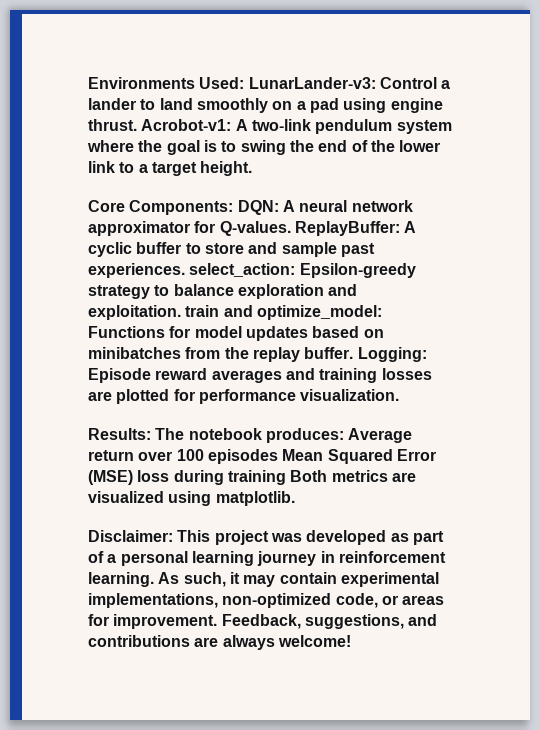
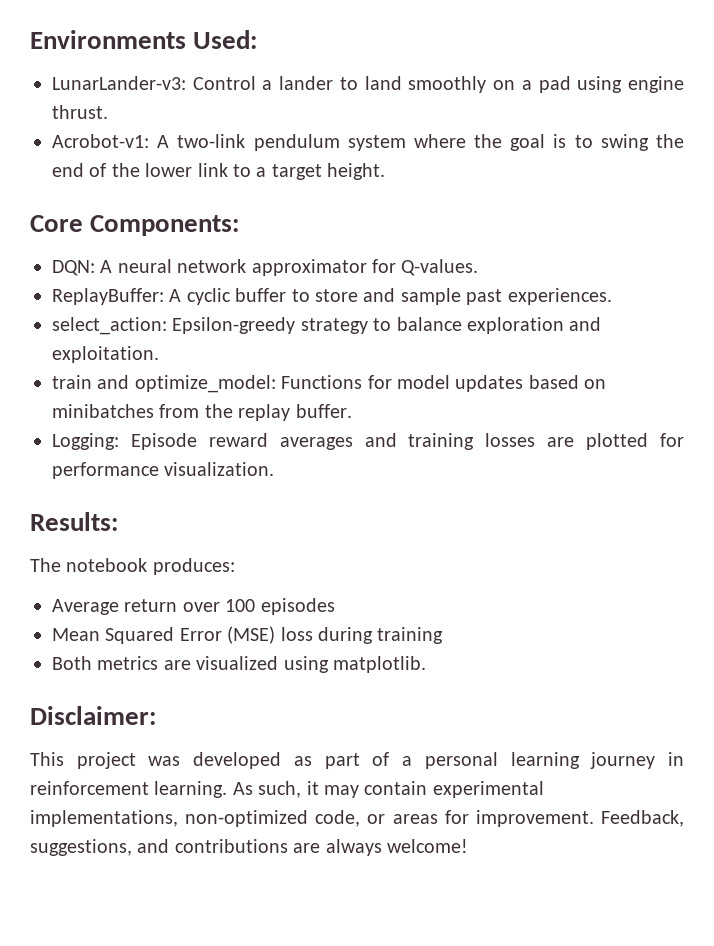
- Environments Used: LunarLander-v3: Control a lander to land smoothly on a pad using engine thrust. Acrobot-v1: A two-link pendulum system where the goal is to swing the end of the lower link to a target height.
+ Environments Used:
+ LunarLander-v3: Control a lander to land smoothly on a pad using engine thrust.
+ Acrobot-v1: A two-link pendulum system where the goal is to swing the end of the lower link to a target height.
- Core Components: DQN: A neural network approximator for Q-values. ReplayBuffer: A cyclic buffer to store and sample past experiences. select_action: Epsilon-greedy strategy to balance exploration and exploitation. train and optimize_model: Functions for model updates based on minibatches from the replay buffer. Logging: Episode reward averages and training losses are plotted for performance visualization.
+ Core Components:
+ DQN: A neural network approximator for Q-values.
+ ReplayBuffer: A cyclic buffer to store and sample past experiences.
+ select_action: Epsilon-greedy strategy to balance exploration and exploitation.
+ train and optimize_model: Functions for model updates based on minibatches from the replay buffer.
+ Logging: Episode reward averages and training losses are plotted for performance visualization.
- Results: The notebook produces: Average return over 100 episodes Mean Squared Error (MSE) loss during training Both metrics are visualized using matplotlib.
+ Results:
+ The notebook produces:
+ Average return over 100 episodes
+ Mean Squared Error (MSE) loss during training
+ Both metrics are visualized using matplotlib.
- Disclaimer: This project was developed as part of a personal learning journey in reinforcement learning.
+ Disclaimer:
+ This project was developed as part of a personal learning journey in reinforcement learning.

